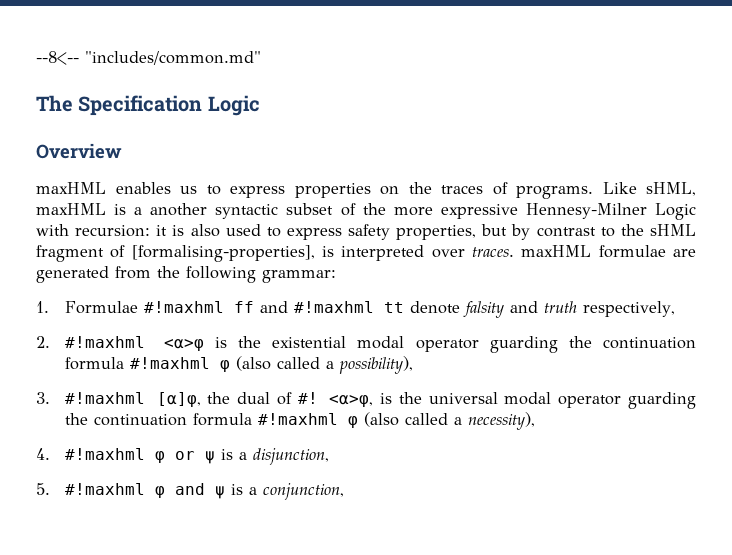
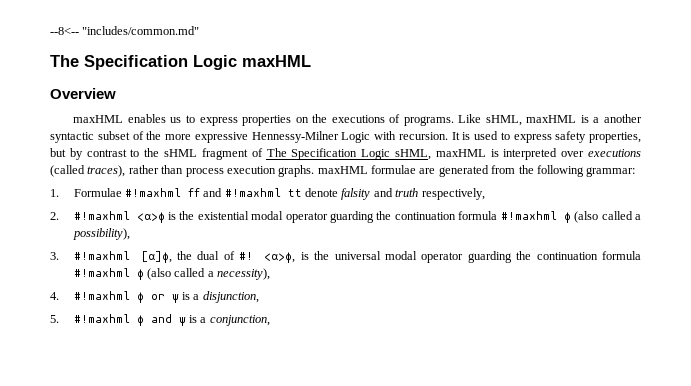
- The Specification Logic
+ The Specification Logic maxHML
- maxHML enables us to express properties on the traces of programs.
+ maxHML enables us to express properties on the executions of programs.
- Like sHML, maxHML is a another syntactic subset of the more expressive Hennesy-Milner Logic with recursion: it is also used to express safety properties, but by contrast to the sHML fragment of [formalising-properties], is interpreted over traces. maxHML formulae are generated from the following grammar:
+ Like sHML, maxHML is a another syntactic subset of the more expressive Hennessy-Milner Logic with recursion. It is used to express safety properties, but by contrast to the sHML fragment of The Specification Logic sHML, maxHML is interpreted over executions (called traces), rather than process execution graphs. maxHML formulae are generated from the following grammar:

